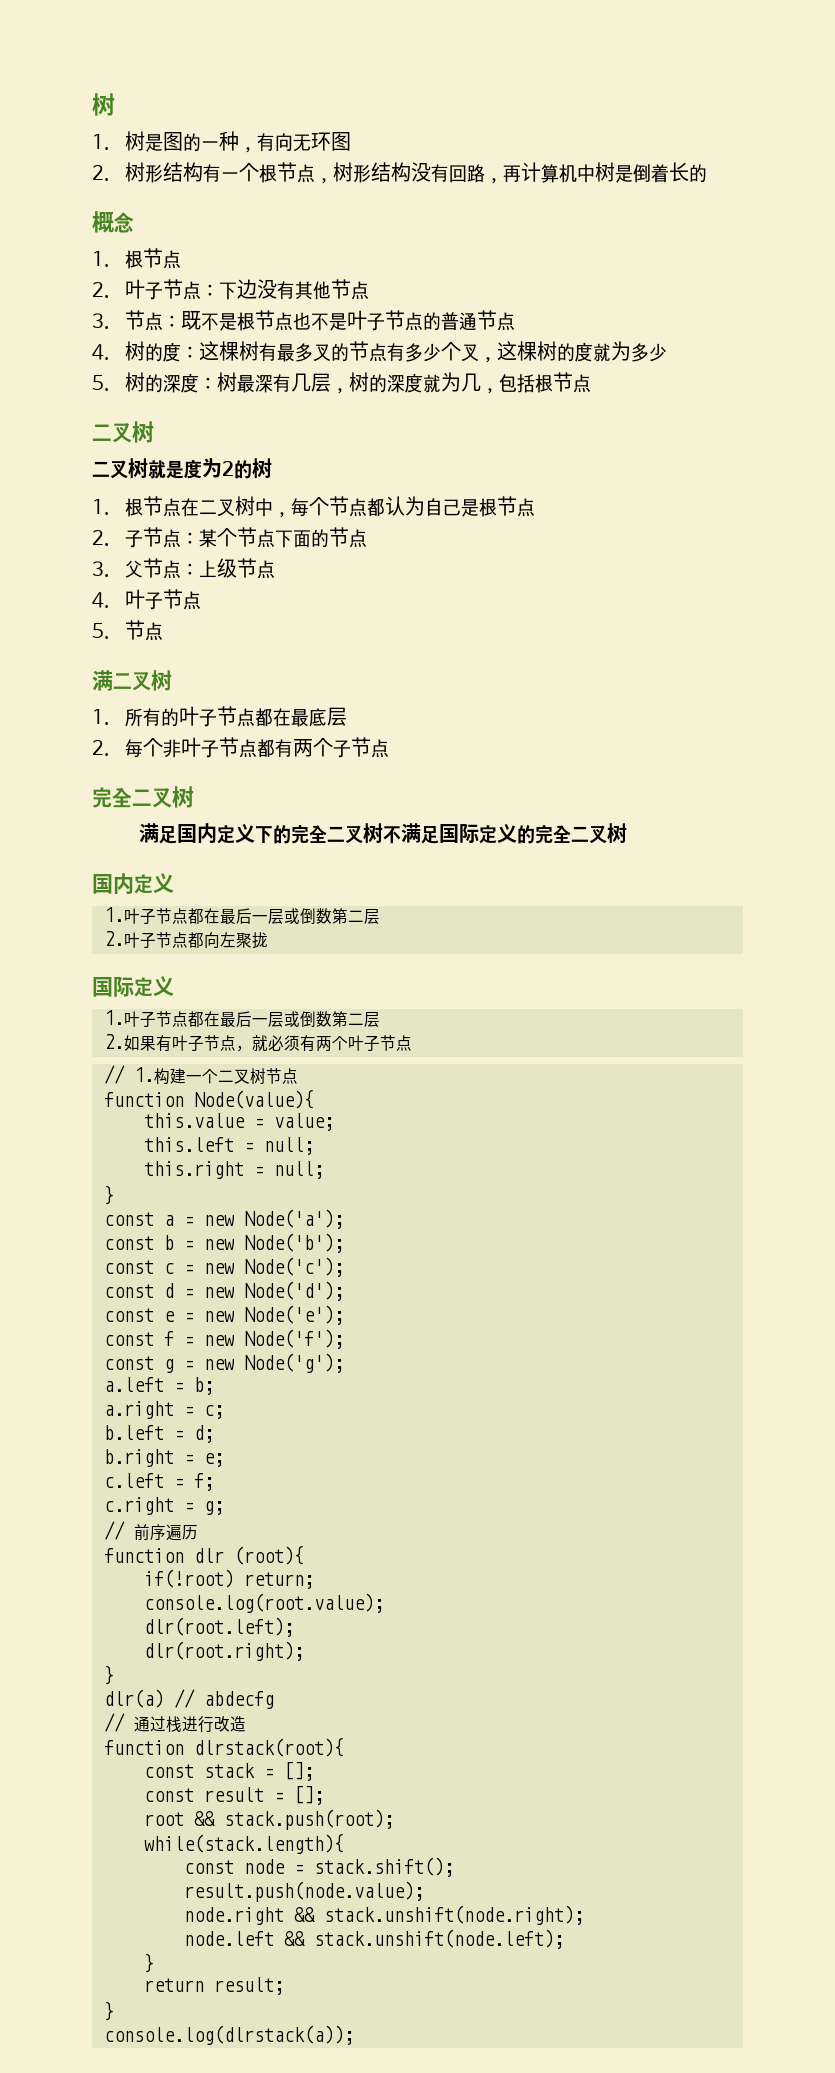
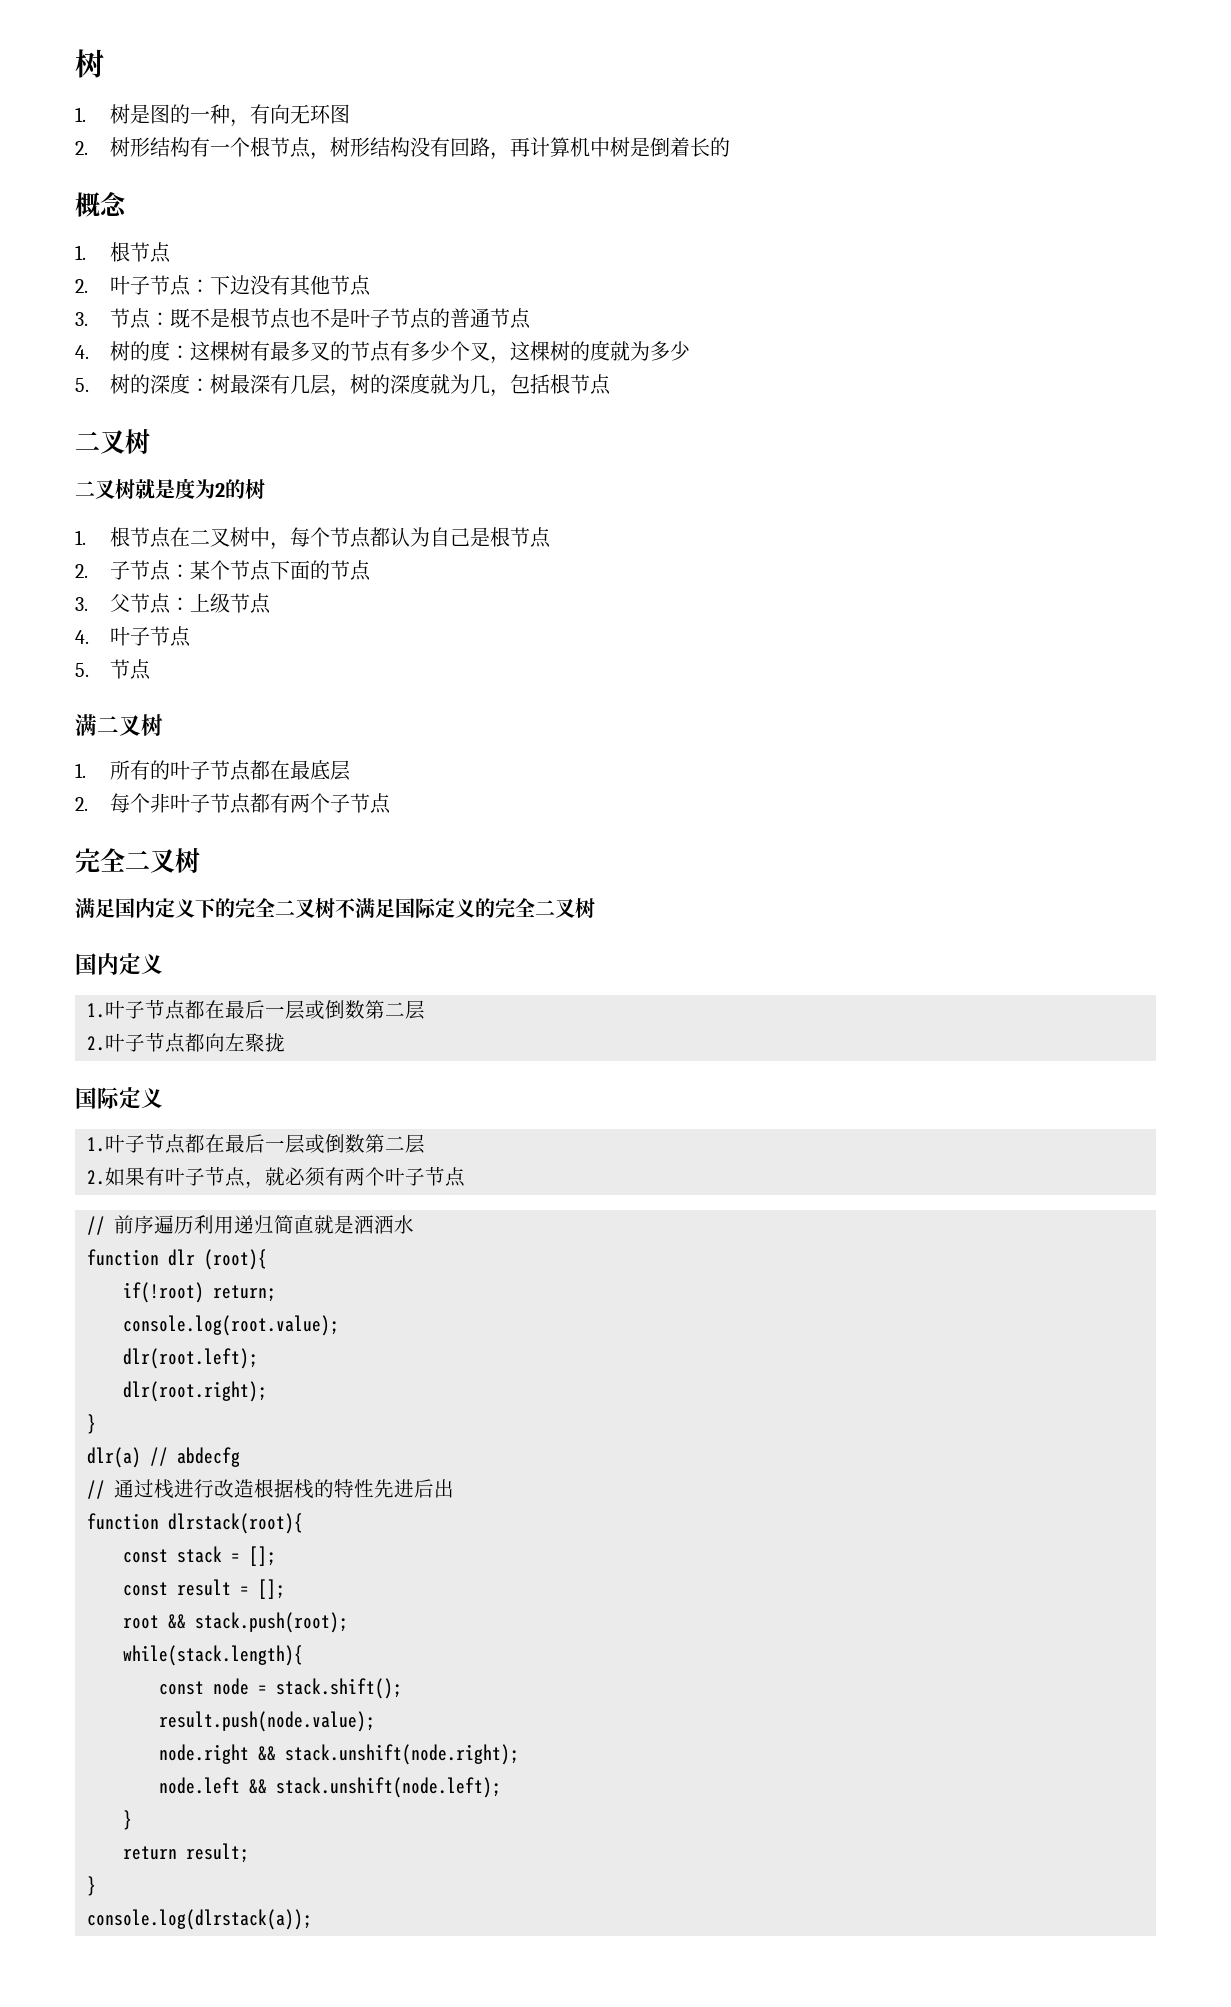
- // 1.构建一个二叉树节点
- function Node(value){
- this.value = value;
- this.left = null;
- this.right = null;
- }
- const a = new Node('a');
- const b = new Node('b');
- const c = new Node('c');
- const d = new Node('d');
- const e = new Node('e');
- const f = new Node('f');
- const g = new Node('g');
- a.left = b;
- a.right = c;
- b.left = d;
- b.right = e;
- c.left = f;
- c.right = g;
- // 前序遍历
+ // 前序遍历利用递归简直就是洒洒水
- // 通过栈进行改造
+ // 通过栈进行改造根据栈的特性先进后出

